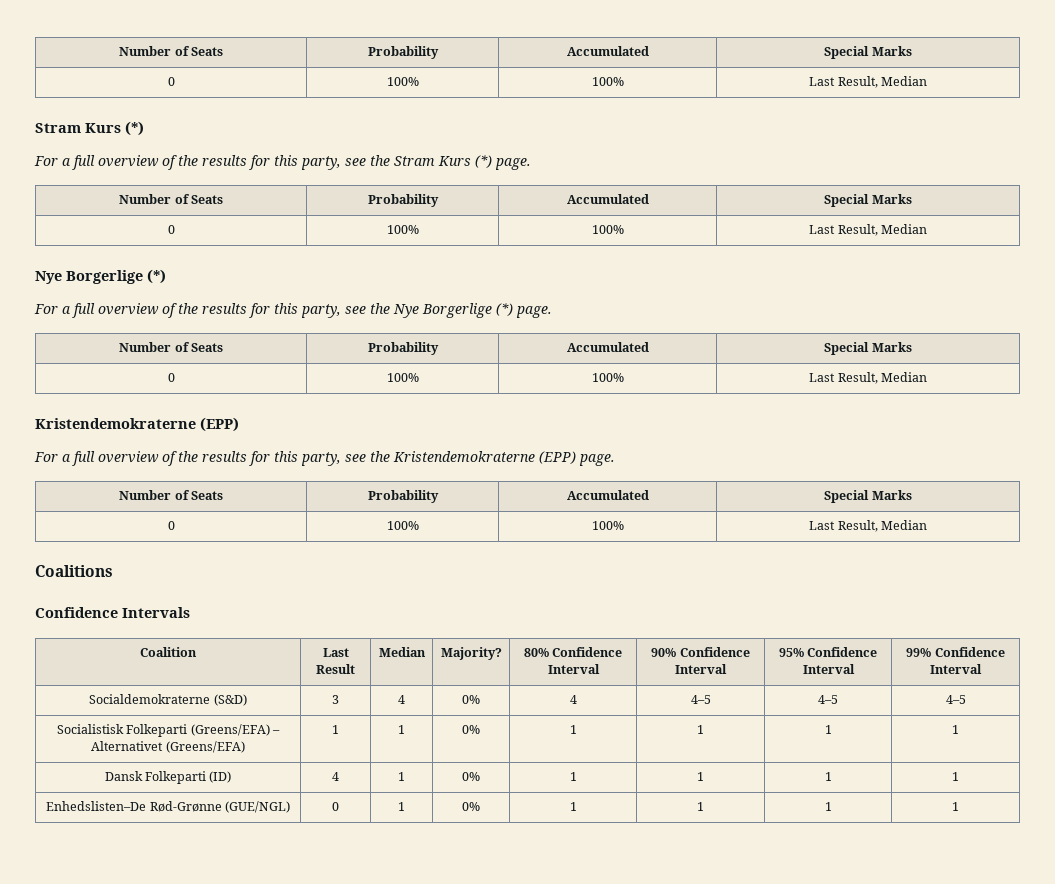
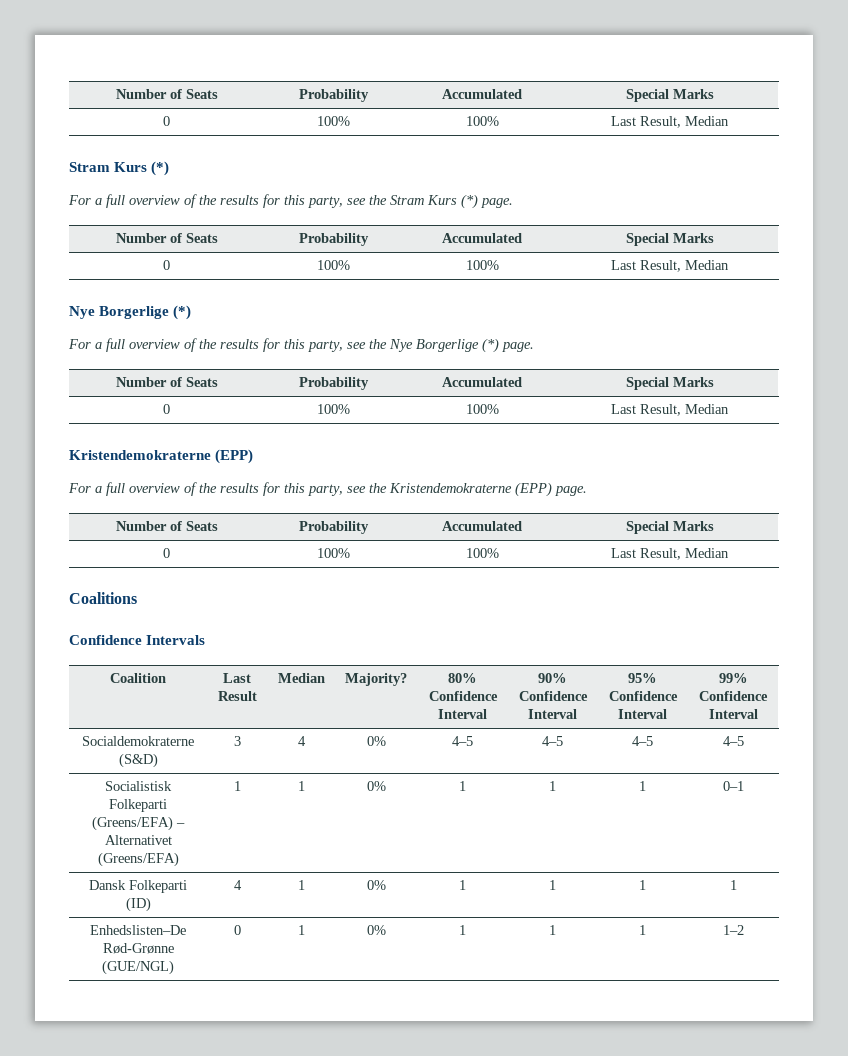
- Socialdemokraterne (S&D) | 3 | 4 | 0% | 4 | 4–5 | 4–5 | 4–5
+ Socialdemokraterne (S&D) | 3 | 4 | 0% | 4–5 | 4–5 | 4–5 | 4–5
- Socialistisk Folkeparti (Greens/EFA) – Alternativet (Greens/EFA) | 1 | 1 | 0% | 1 | 1 | 1 | 1
+ Socialistisk Folkeparti (Greens/EFA) – Alternativet (Greens/EFA) | 1 | 1 | 0% | 1 | 1 | 1 | 0–1
- Enhedslisten–De Rød-Grønne (GUE/NGL) | 0 | 1 | 0% | 1 | 1 | 1 | 1
+ Enhedslisten–De Rød-Grønne (GUE/NGL) | 0 | 1 | 0% | 1 | 1 | 1 | 1–2

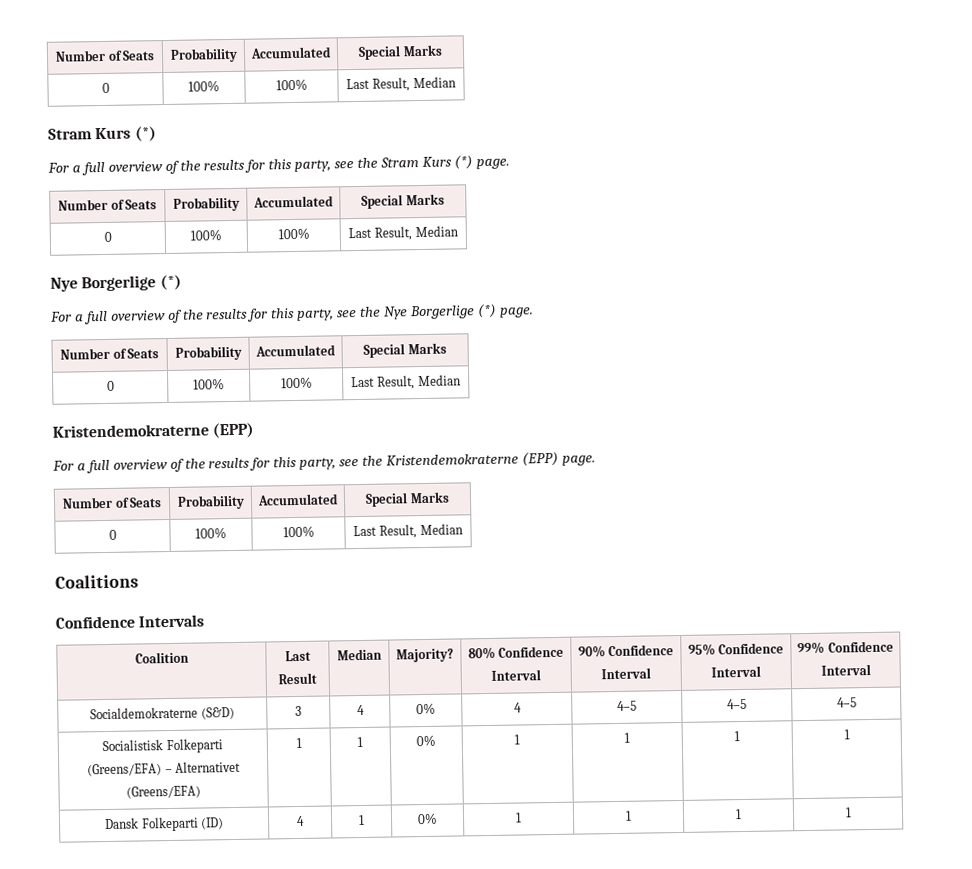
- Socialdemokraterne (S&D) | 3 | 4 | 0% | 4–5 | 4–5 | 4–5 | 4–5
+ Socialdemokraterne (S&D) | 3 | 4 | 0% | 4 | 4–5 | 4–5 | 4–5
- Socialistisk Folkeparti (Greens/EFA) – Alternativet (Greens/EFA) | 1 | 1 | 0% | 1 | 1 | 1 | 0–1
+ Socialistisk Folkeparti (Greens/EFA) – Alternativet (Greens/EFA) | 1 | 1 | 0% | 1 | 1 | 1 | 1
- Enhedslisten–De Rød-Grønne (GUE/NGL) | 0 | 1 | 0% | 1 | 1 | 1 | 1–2

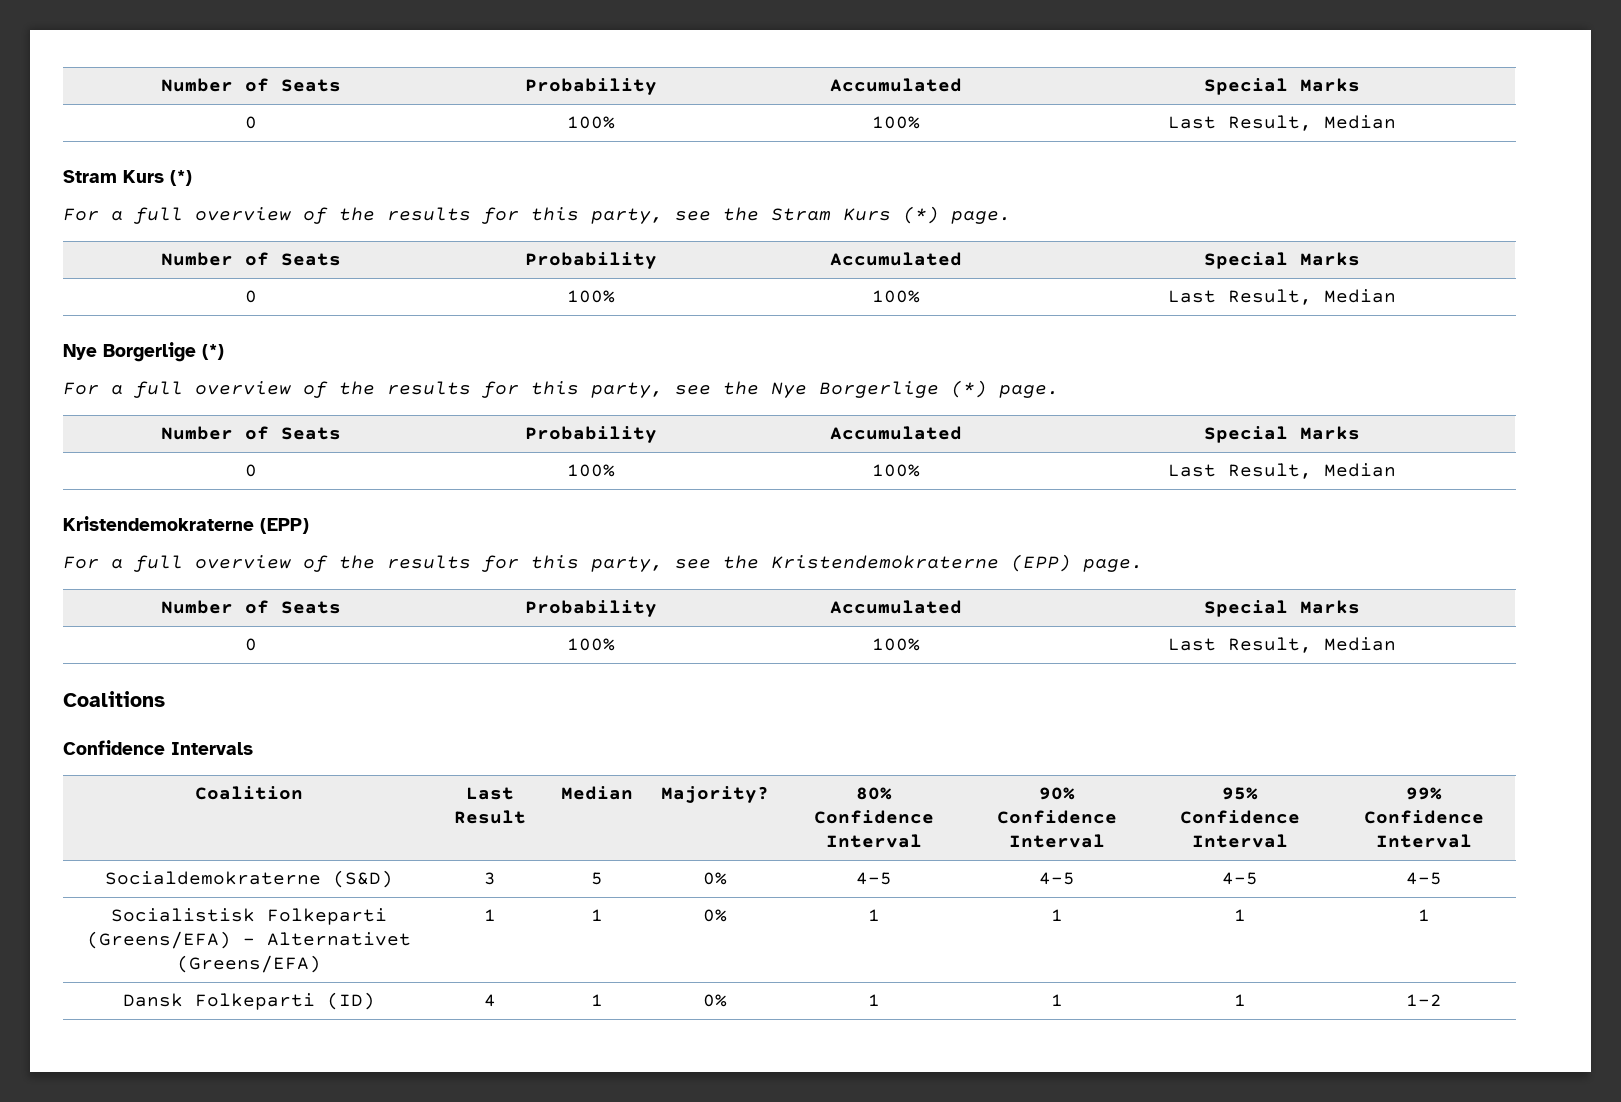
- Socialdemokraterne (S&D) | 3 | 4 | 0% | 4 | 4–5 | 4–5 | 4–5
+ Socialdemokraterne (S&D) | 3 | 5 | 0% | 4–5 | 4–5 | 4–5 | 4–5
- Dansk Folkeparti (ID) | 4 | 1 | 0% | 1 | 1 | 1 | 1
+ Dansk Folkeparti (ID) | 4 | 1 | 0% | 1 | 1 | 1 | 1–2

